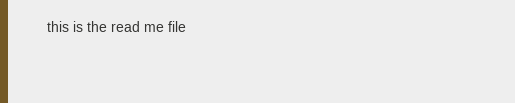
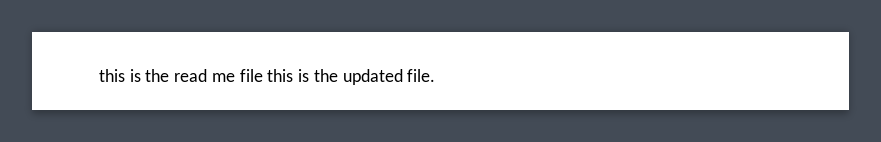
- this is the read me file
+ this is the read me file this is the updated file.

